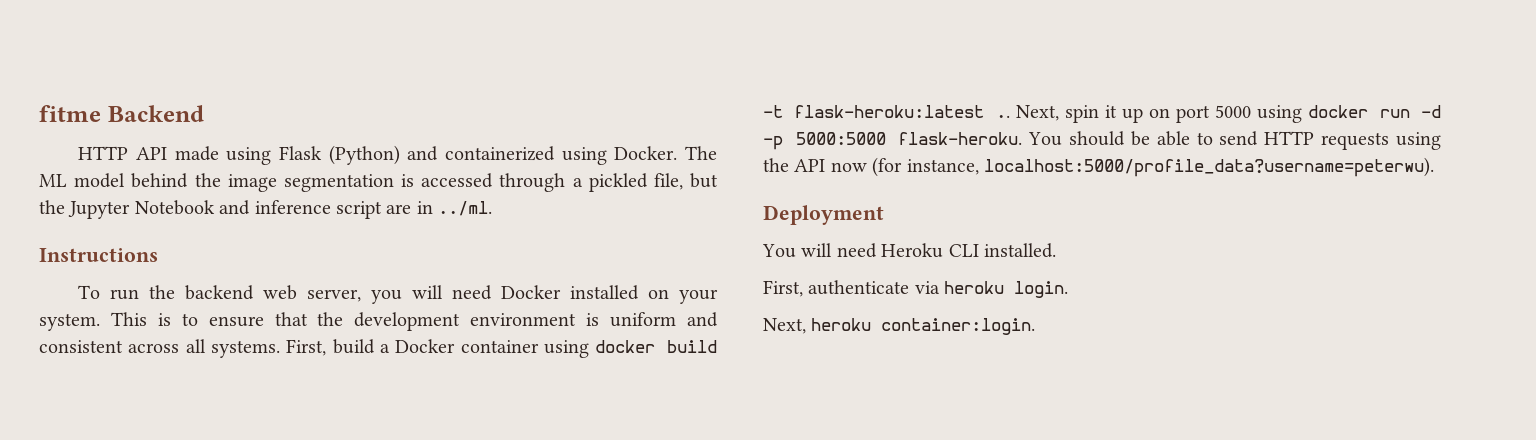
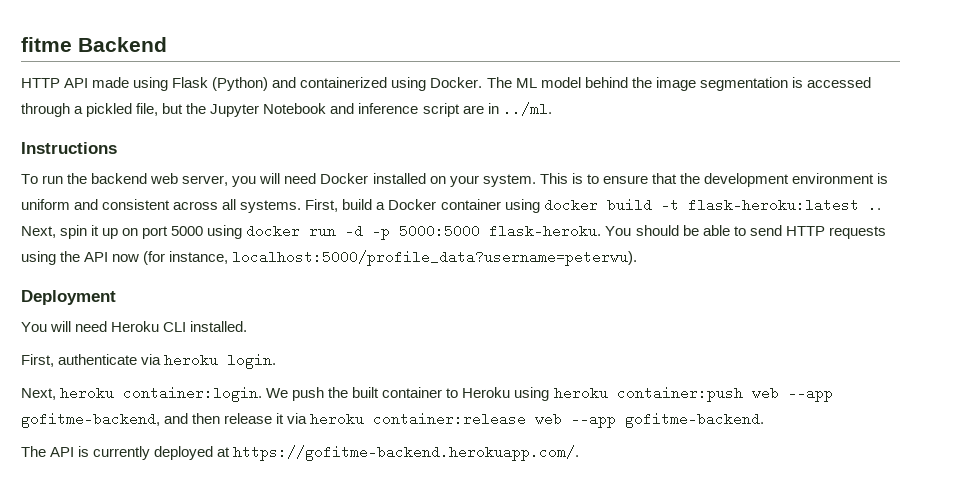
+ We push the built container to Heroku using heroku container:push web --app gofitme-backend, and then release it via heroku container:release web --app gofitme-backend.
+ The API is currently deployed at https://gofitme-backend.herokuapp.com/.

